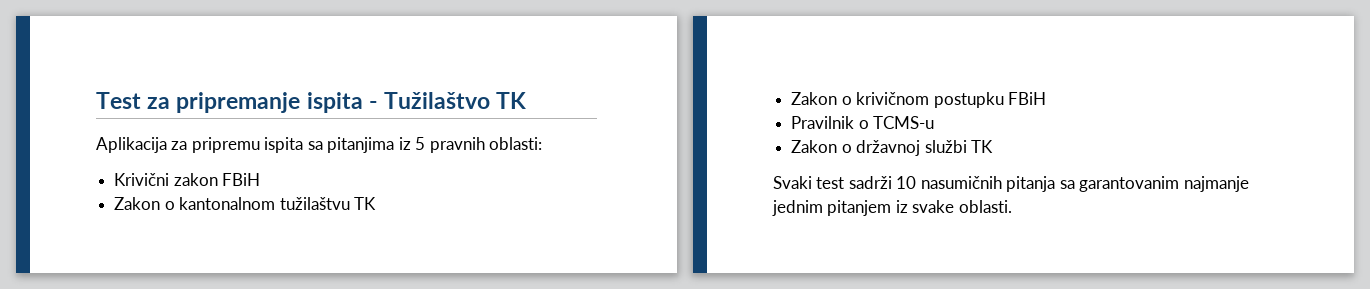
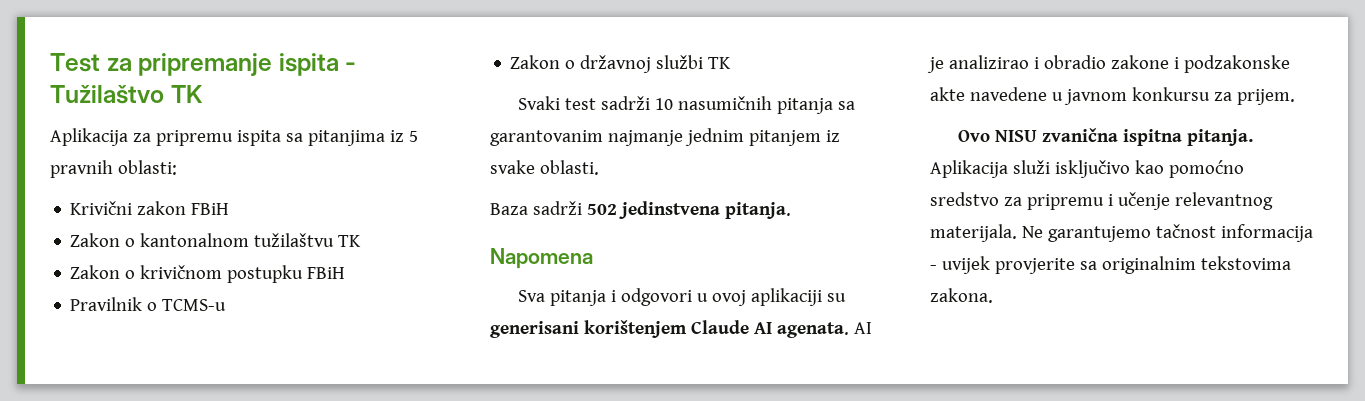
+ Baza sadrži 502 jedinstvena pitanja.
+ Napomena
+ Sva pitanja i odgovori u ovoj aplikaciji su generisani korištenjem Claude AI agenata. AI je analizirao i obradio zakone i podzakonske akte navedene u javnom konkursu za prijem.
+ Ovo NISU zvanična ispitna pitanja. Aplikacija služi isključivo kao pomoćno sredstvo za pripremu i učenje relevantnog materijala. Ne garantujemo tačnost informacija - uvijek provjerite sa originalnim tekstovima zakona.

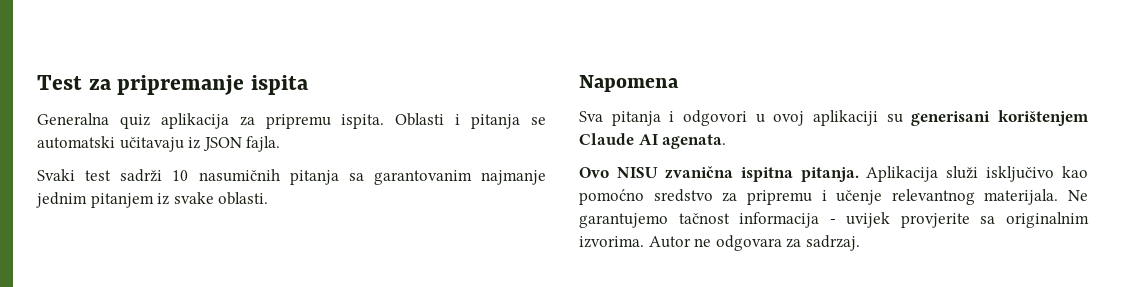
- Test za pripremanje ispita - Tužilaštvo TK
- Aplikacija za pripremu ispita sa pitanjima iz 5 pravnih oblasti:
- Krivični zakon FBiH
- Zakon o kantonalnom tužilaštvu TK
- Zakon o krivičnom postupku FBiH
- Pravilnik o TCMS-u
- Zakon o državnoj službi TK
+ Test za pripremanje ispita
+ Generalna quiz aplikacija za pripremu ispita. Oblasti i pitanja se automatski učitavaju iz JSON fajla.
- Baza sadrži 502 jedinstvena pitanja.
- AI je analizirao i obradio zakone i podzakonske akte navedene u javnom konkursu za prijem.
- Ne garantujemo tačnost informacija - uvijek provjerite sa originalnim tekstovima zakona.
+ Ne garantujemo tačnost informacija - uvijek provjerite sa originalnim izvorima. Autor ne odgovara za sadrzaj.

